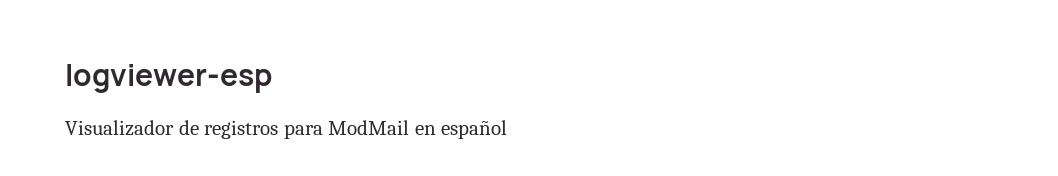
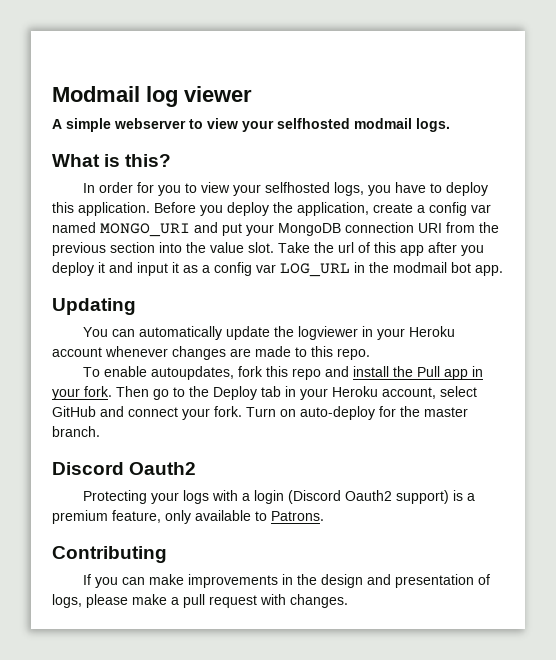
- logviewer-esp
- Visualizador de registros para ModMail en español
+ Modmail log viewer
+ A simple webserver to view your selfhosted modmail logs.
+ What is this?
+ In order for you to view your selfhosted logs, you have to deploy this application. Before you deploy the application, create a config var named MONGO_URI and put your MongoDB connection URI from the previous section into the value slot. Take the url of this app after you deploy it and input it as a config var LOG_URL in the modmail bot app.
+ Updating
+ You can automatically update the logviewer in your Heroku account whenever changes are made to this repo.
+ To enable autoupdates, fork this repo and install the Pull app in your fork. Then go to the Deploy tab in your Heroku account, select GitHub and connect your fork. Turn on auto-deploy for the master branch.
+ Discord Oauth2
+ Protecting your logs with a login (Discord Oauth2 support) is a premium feature, only available to Patrons.
+ Contributing
+ If you can make improvements in the design and presentation of logs, please make a pull request with changes.

